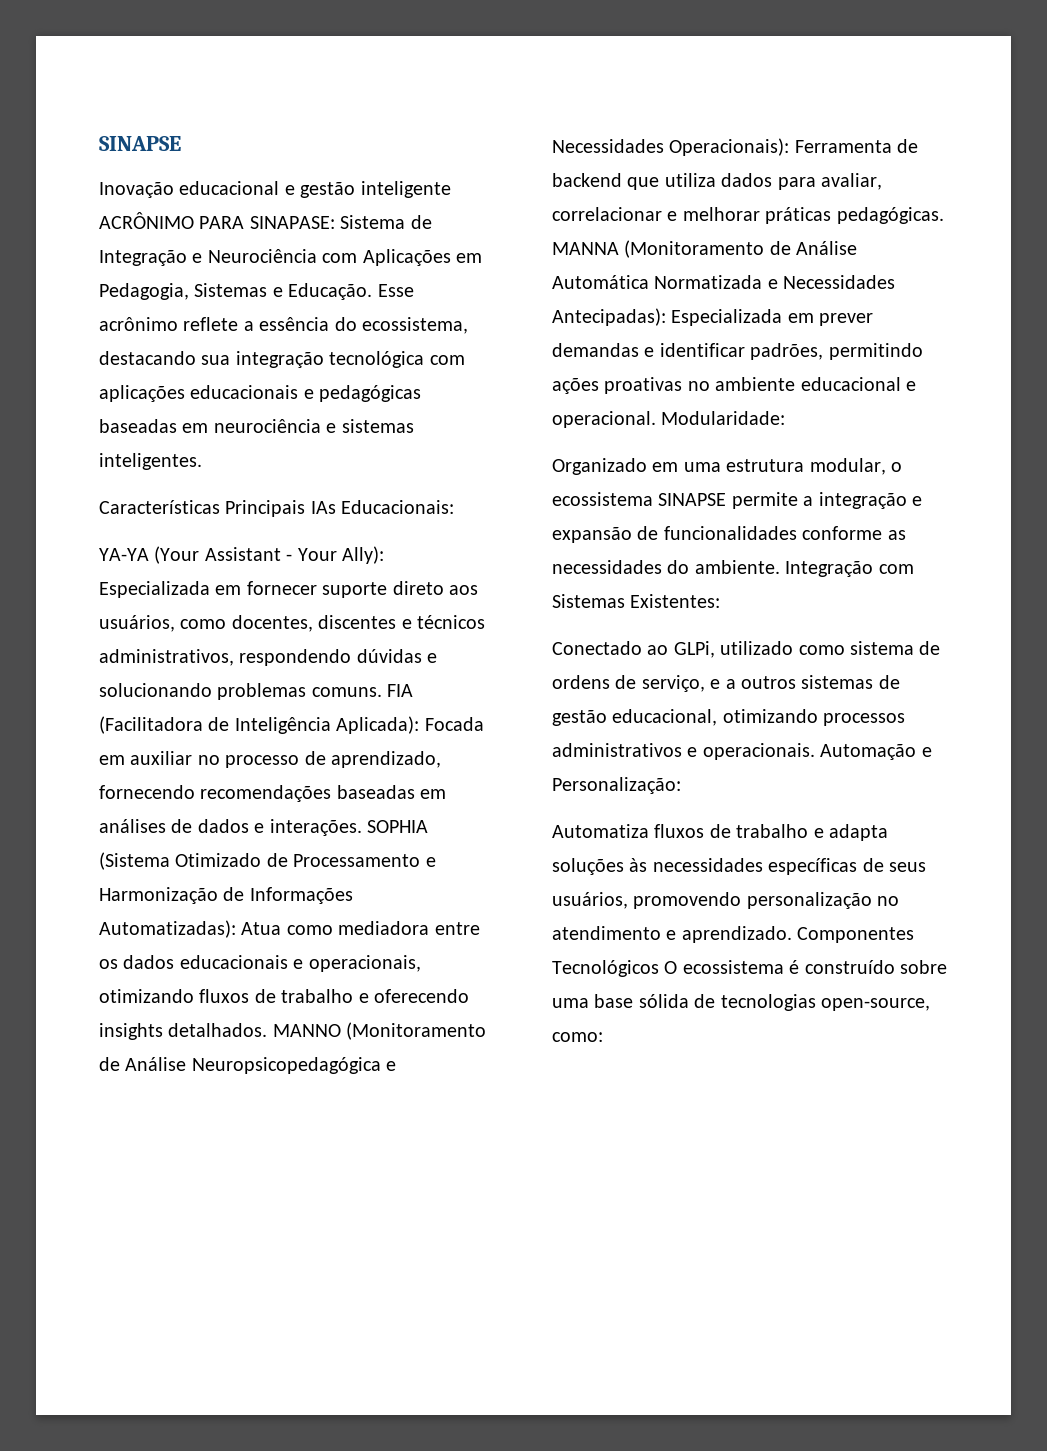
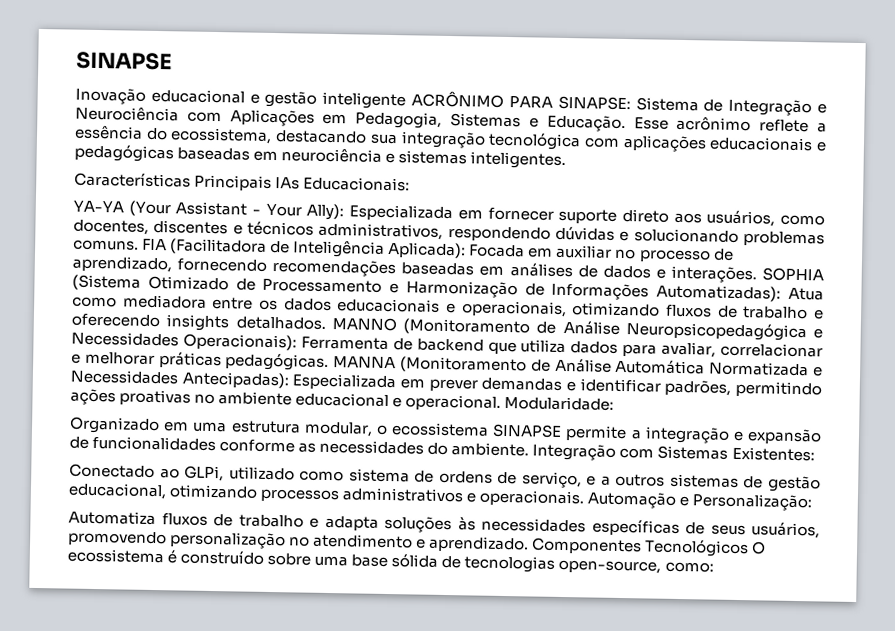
- Inovação educacional e gestão inteligente ACRÔNIMO PARA SINAPASE: Sistema de Integração e Neurociência com Aplicações em Pedagogia, Sistemas e Educação.
+ Inovação educacional e gestão inteligente ACRÔNIMO PARA SINAPSE: Sistema de Integração e Neurociência com Aplicações em Pedagogia, Sistemas e Educação.

